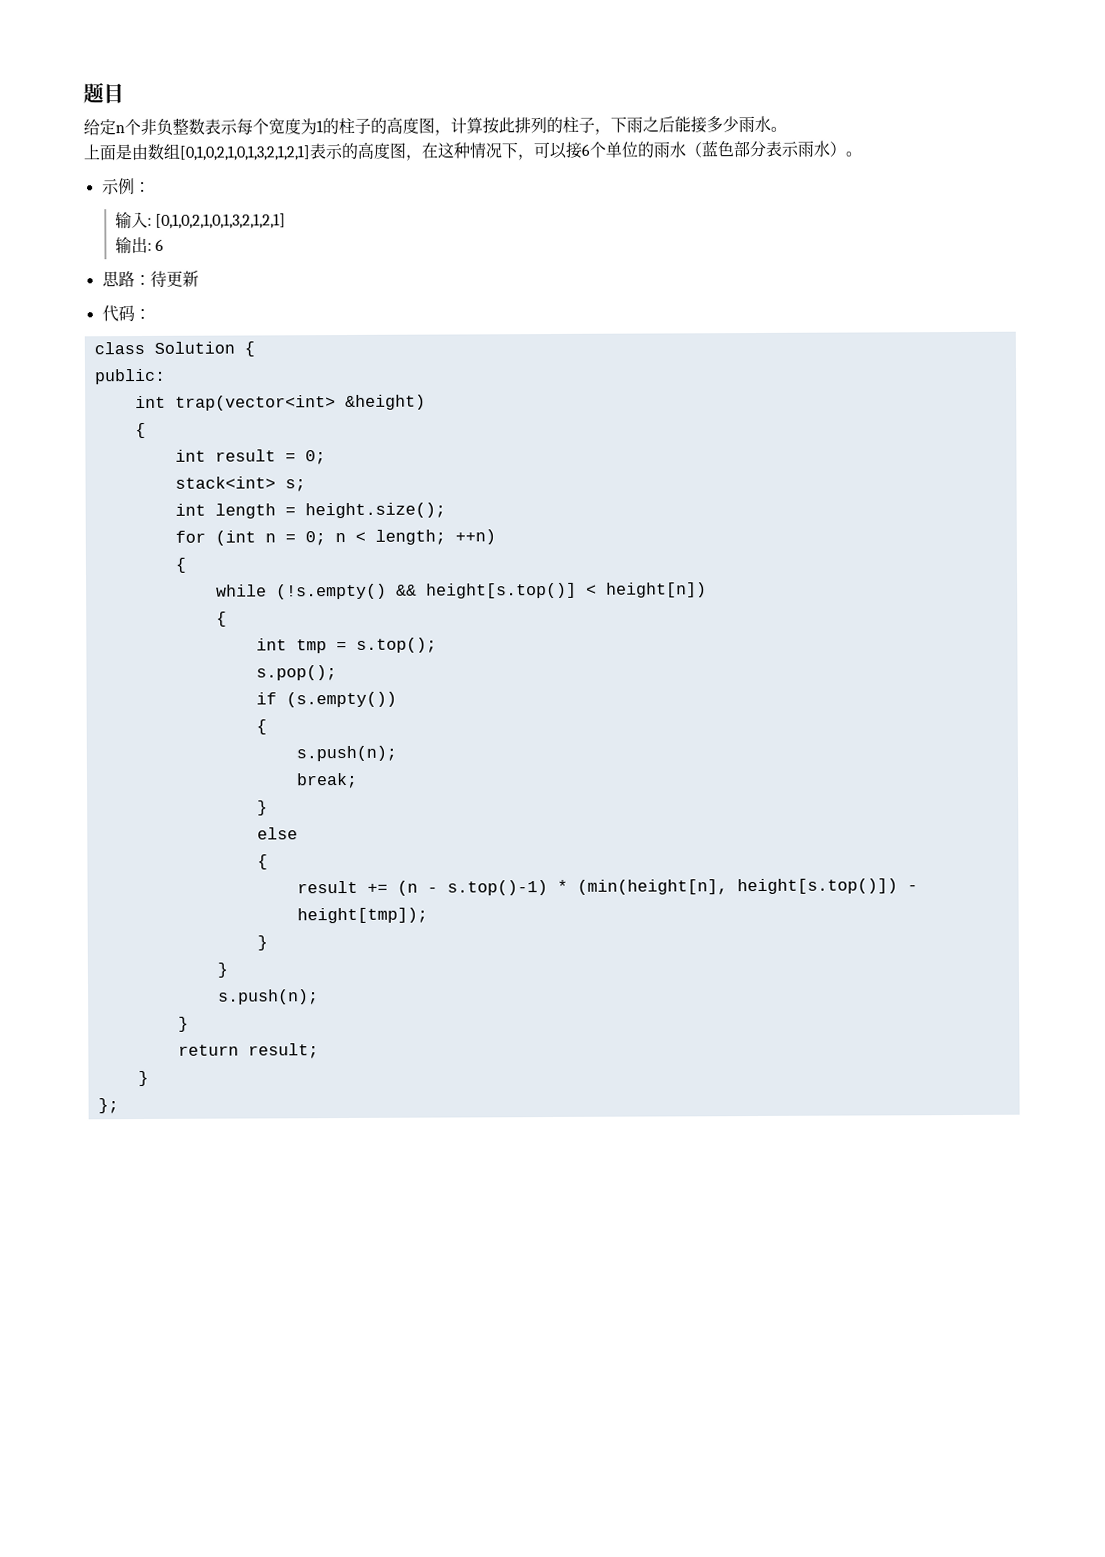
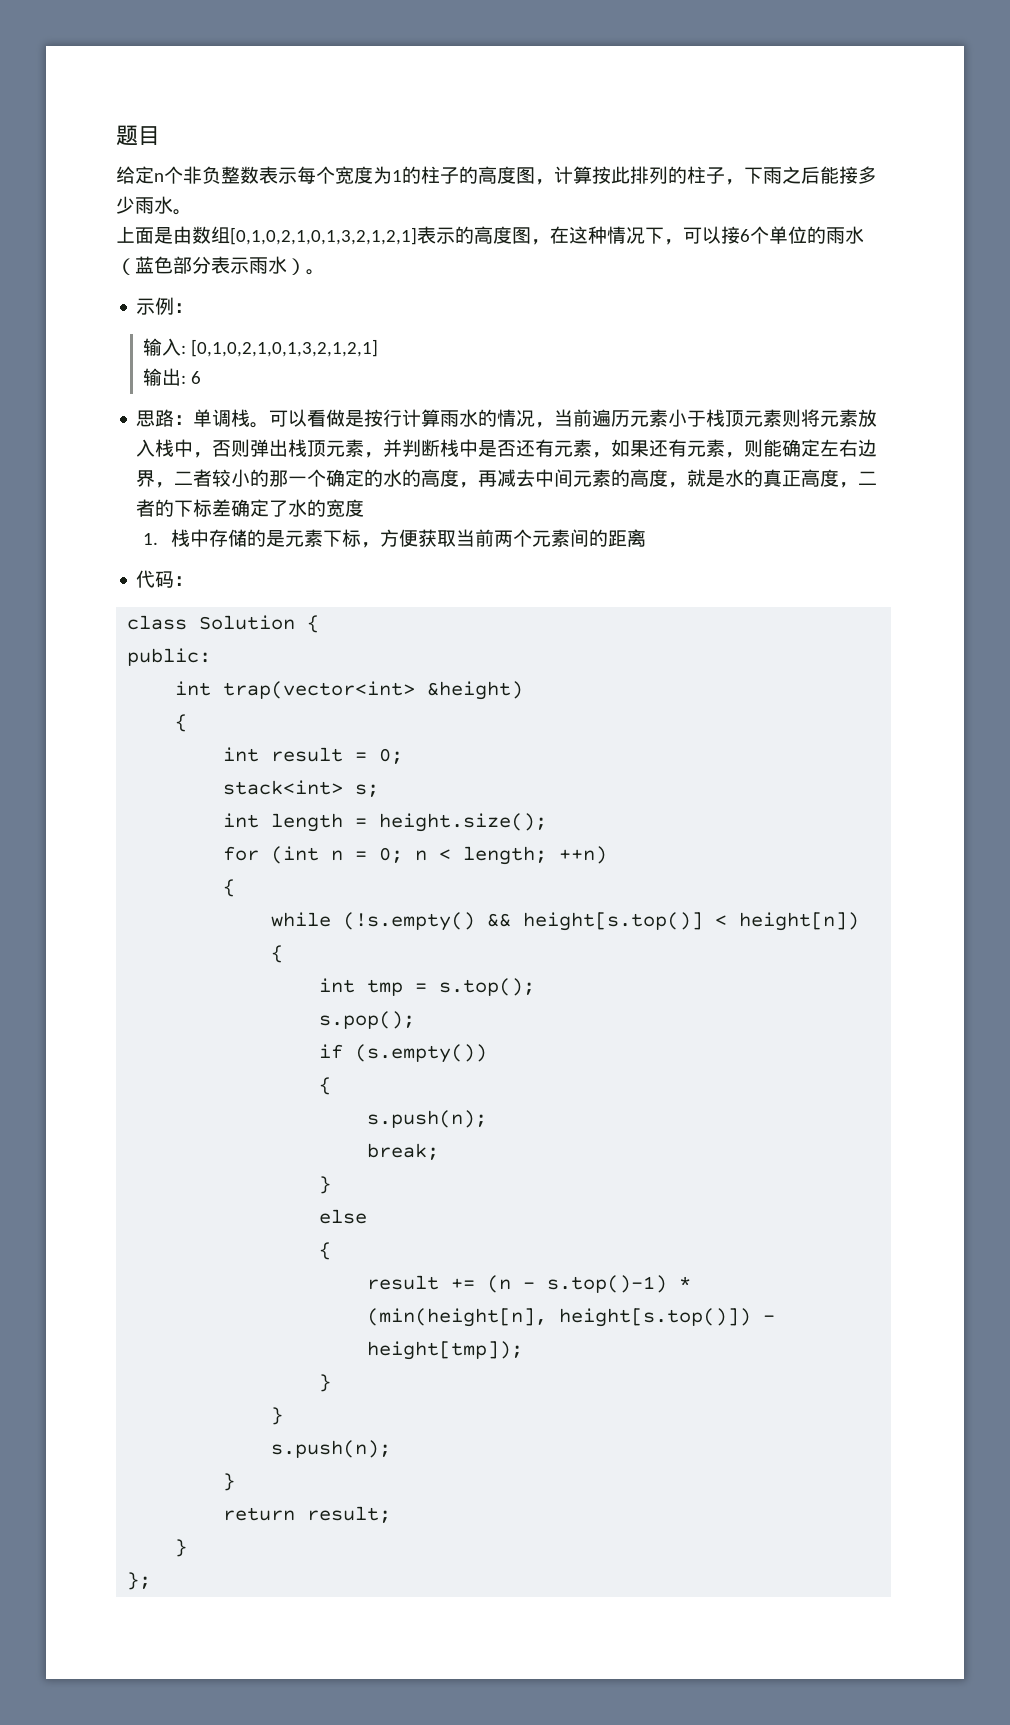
- 思路：待更新
+ 思路：单调栈。可以看做是按行计算雨水的情况，当前遍历元素小于栈顶元素则将元素放入栈中，否则弹出栈顶元素，并判断栈中是否还有元素，如果还有元素，则能确定左右边界，二者较小的那一个确定的水的高度，再减去中间元素的高度，就是水的真正高度，二者的下标差确定了水的宽度
+ 1.栈中存储的是元素下标，方便获取当前两个元素间的距离

